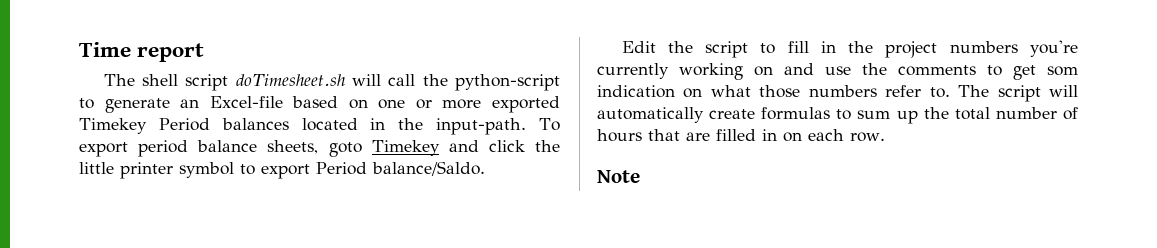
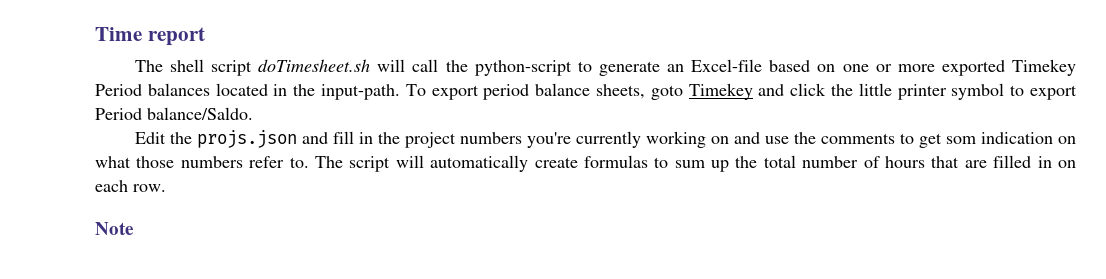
- Edit the script to fill in the project numbers you're currently working on and use the comments to get som indication on what those numbers refer to.
+ Edit the projs.json and fill in the project numbers you're currently working on and use the comments to get som indication on what those numbers refer to.

